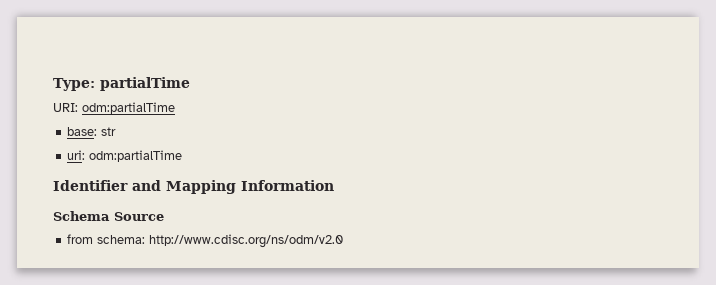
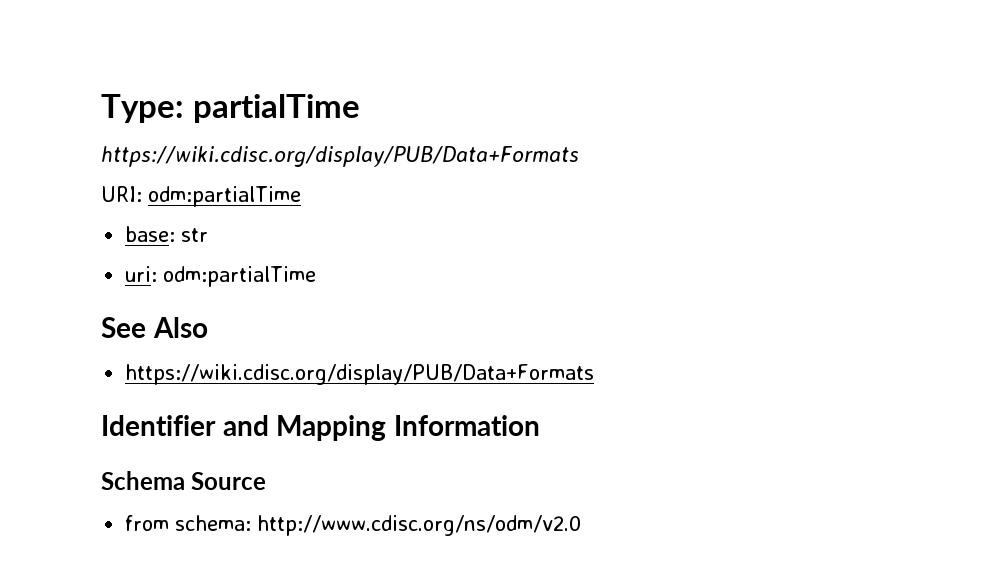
  Type: partialTime
+ https://wiki.cdisc.org/display/PUB/Data+Formats
+ See Also
+ https://wiki.cdisc.org/display/PUB/Data+Formats

